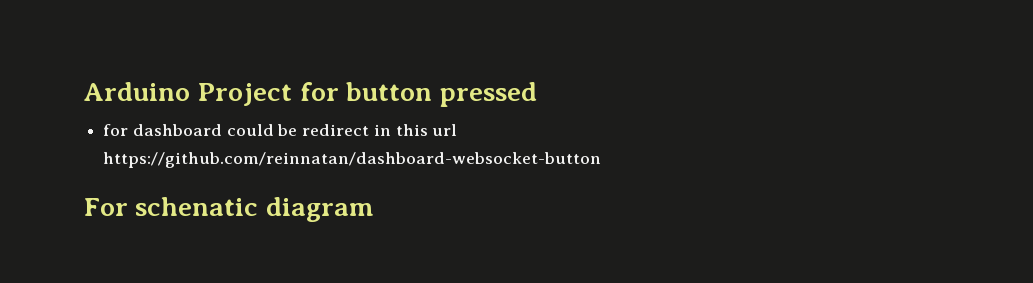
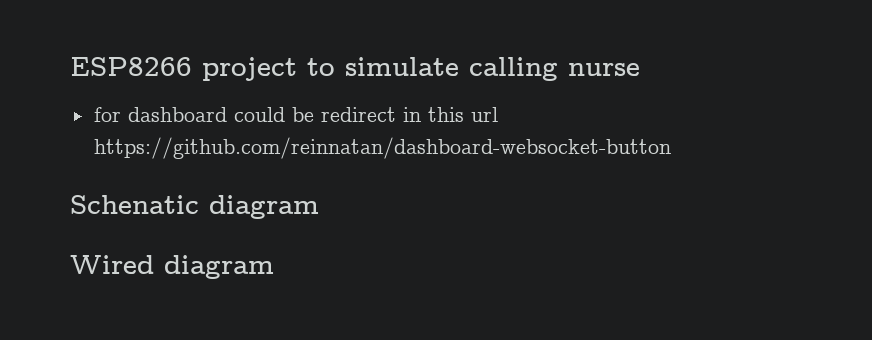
- Arduino Project for button pressed
+ ESP8266 project to simulate calling nurse
- For schenatic diagram
+ Schenatic diagram
+ Wired diagram

